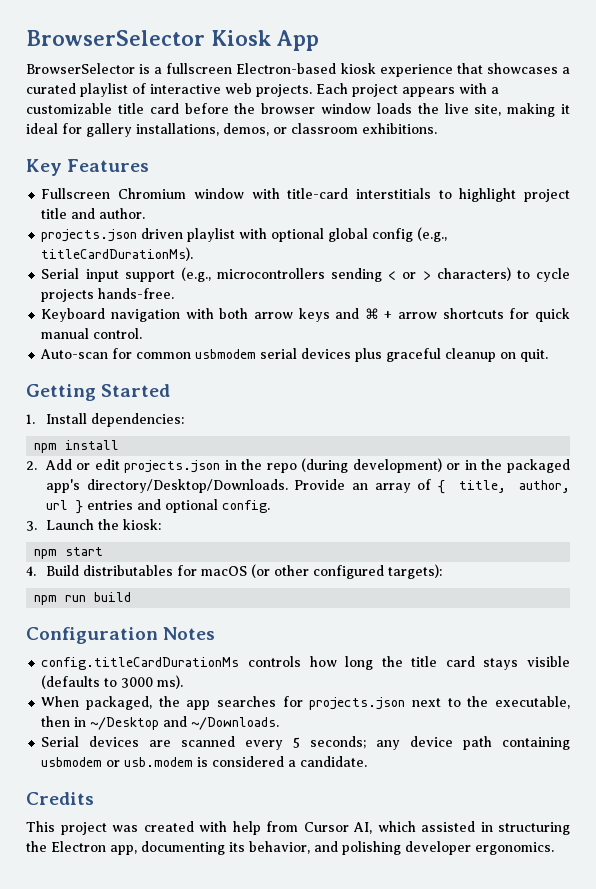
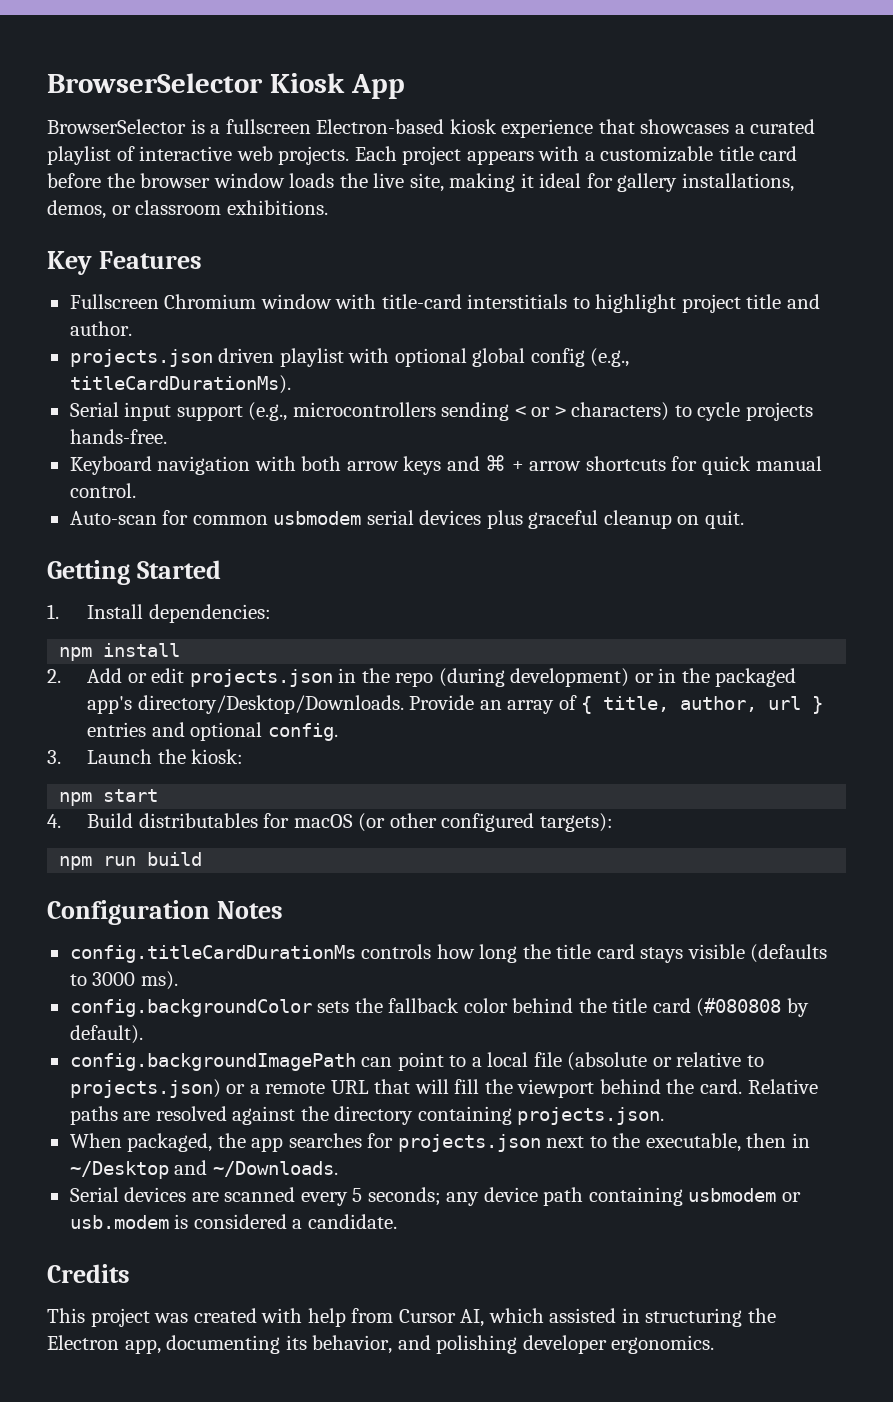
+ config.backgroundColor sets the fallback color behind the title card (#080808 by default).
+ config.backgroundImagePath can point to a local file (absolute or relative to projects.json) or a remote URL that will fill the viewport behind the card. Relative paths are resolved against the directory containing projects.json.

